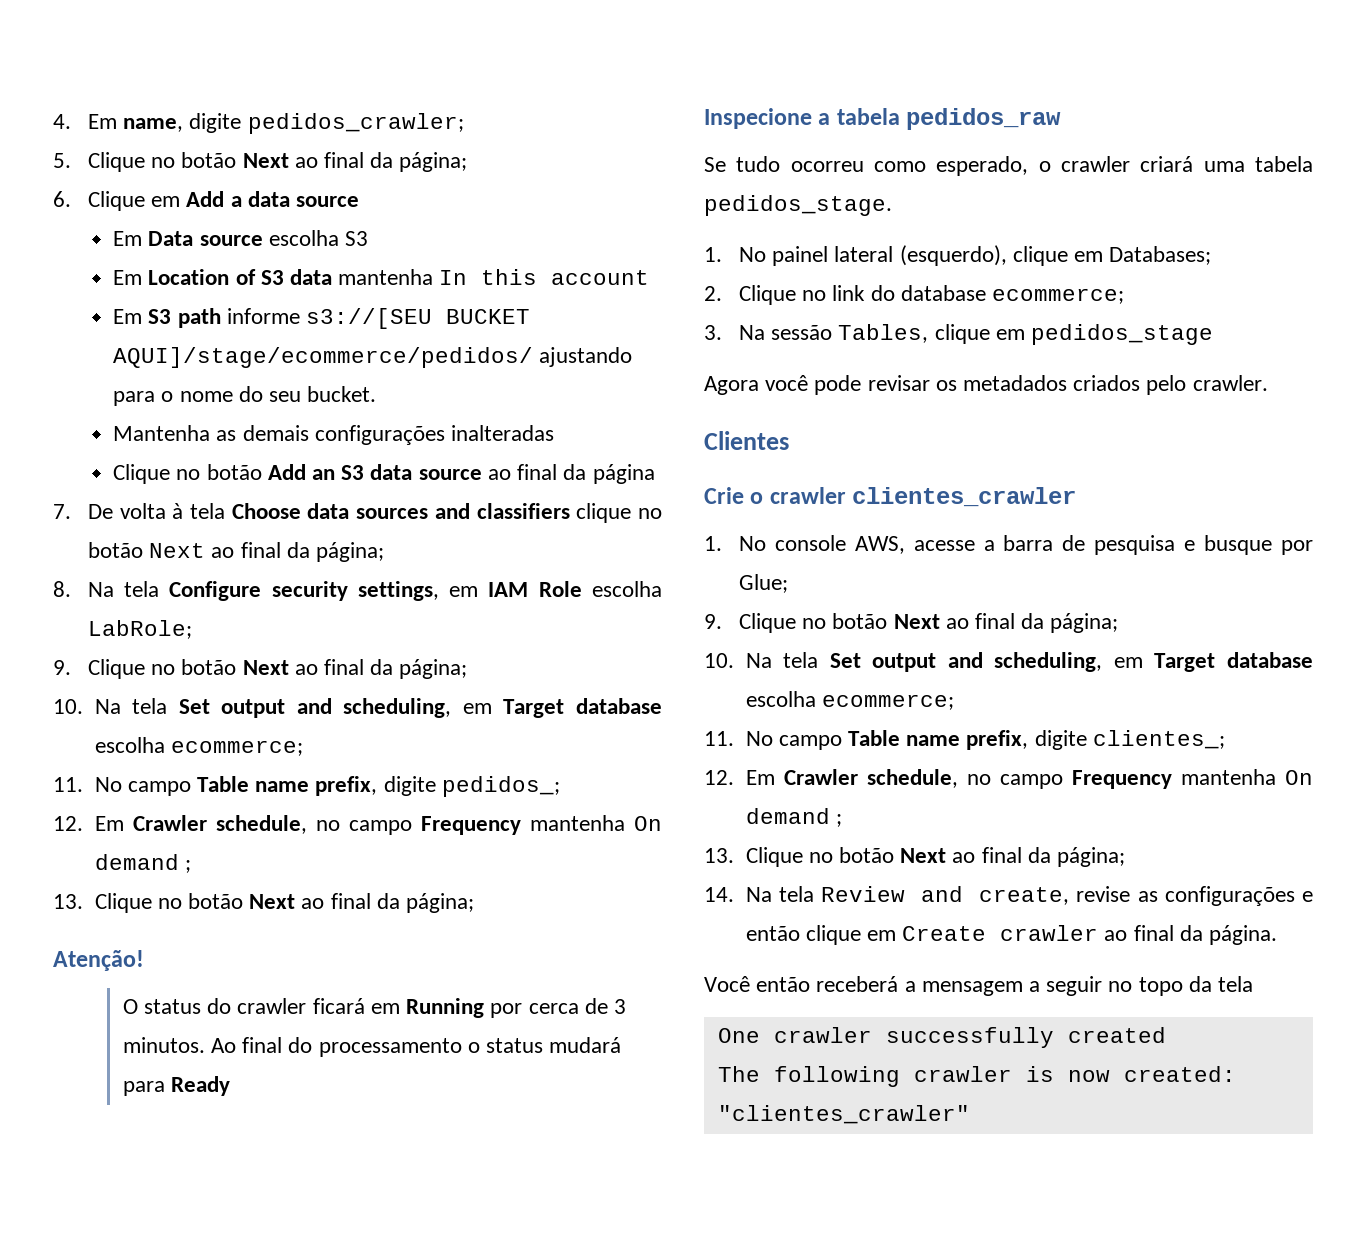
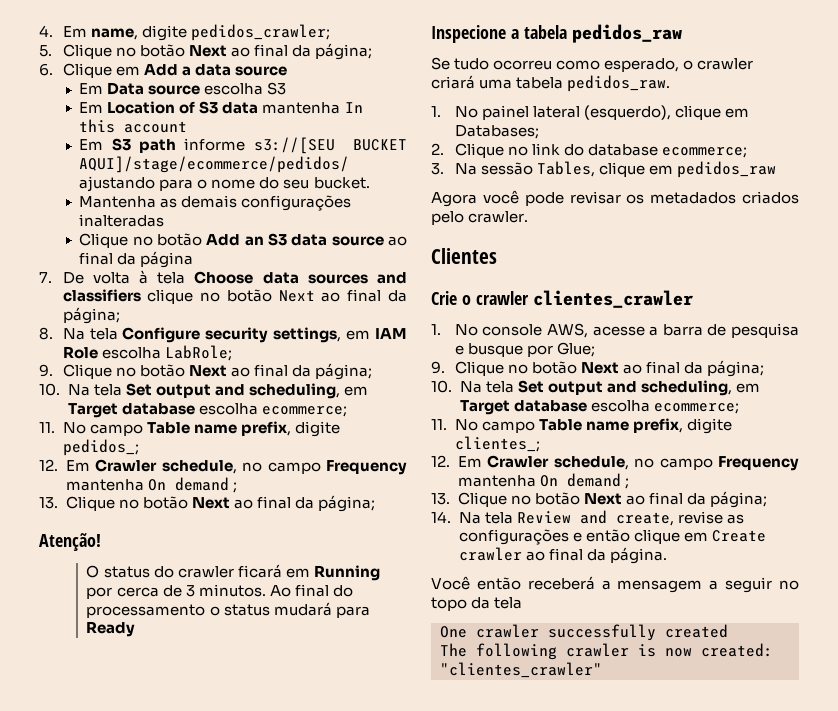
- Se tudo ocorreu como esperado, o crawler criará uma tabela pedidos_stage.
+ Se tudo ocorreu como esperado, o crawler criará uma tabela pedidos_raw.
- 3. Na sessão Tables, clique em pedidos_stage
+ 3. Na sessão Tables, clique em pedidos_raw

